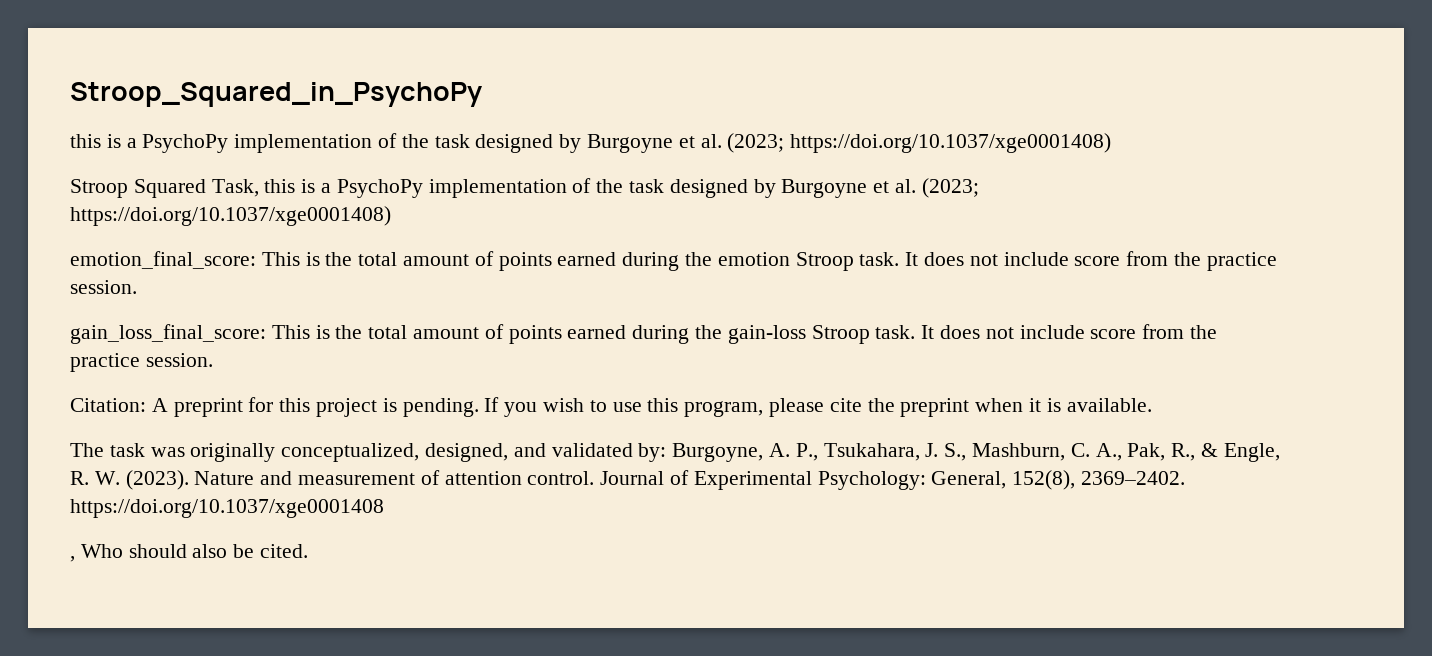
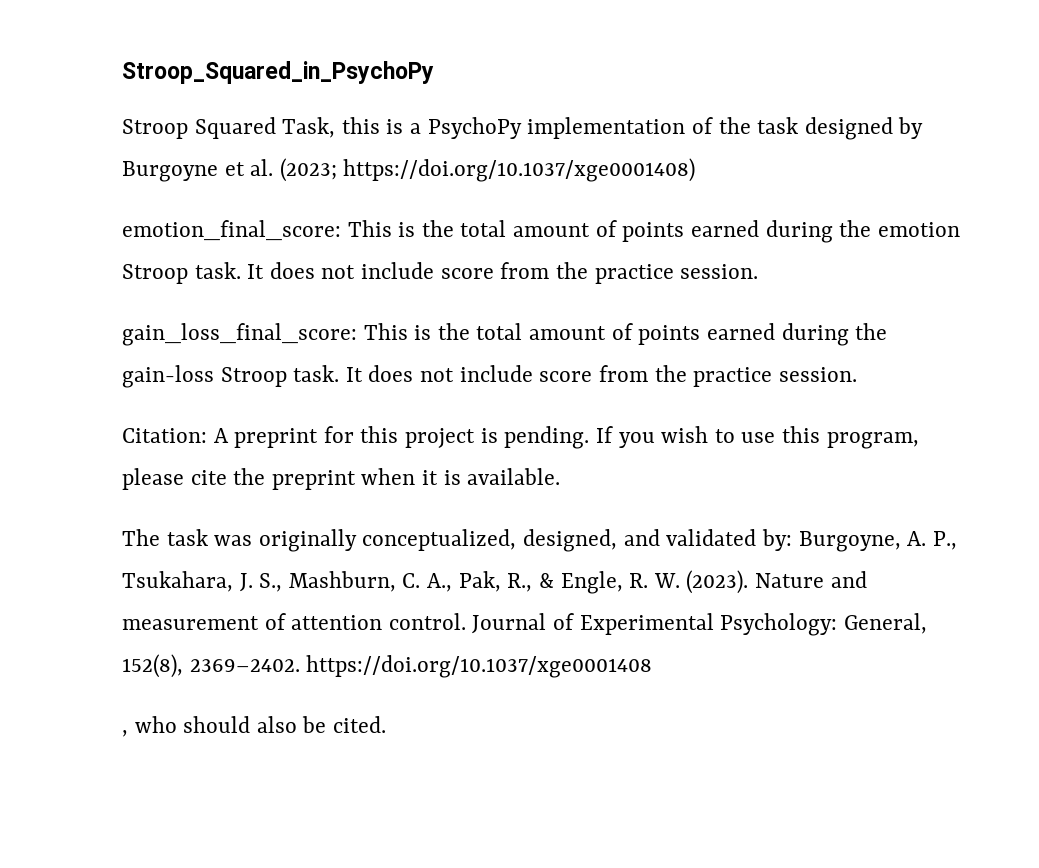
  Stroop_Squared_in_PsychoPy
- this is a PsychoPy implementation of the task designed by Burgoyne et al. (2023; https://doi.org/10.1037/xge0001408)
- , Who should also be cited.
+ , who should also be cited.

